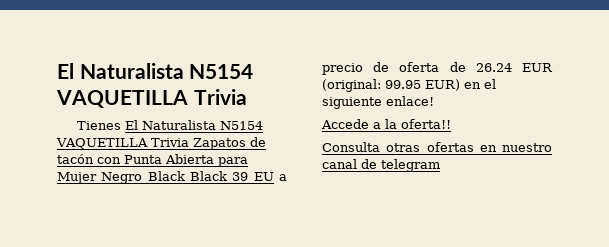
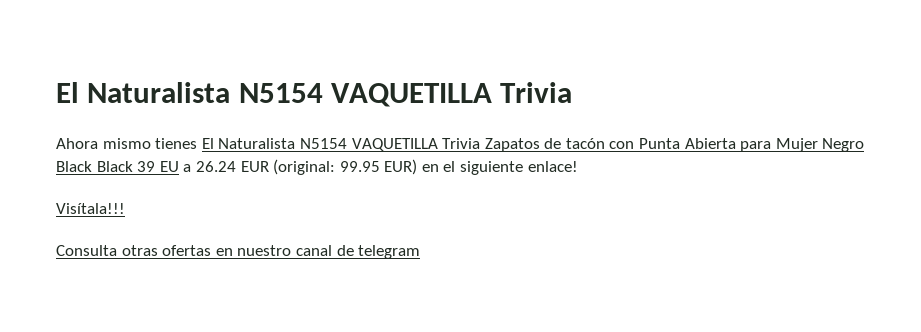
- Tienes El Naturalista N5154 VAQUETILLA Trivia Zapatos de tacón con Punta Abierta para Mujer Negro Black Black 39 EU a precio de oferta de 26.24 EUR (original: 99.95 EUR) en el siguiente enlace!
+ Ahora mismo tienes El Naturalista N5154 VAQUETILLA Trivia Zapatos de tacón con Punta Abierta para Mujer Negro Black Black 39 EU a 26.24 EUR (original: 99.95 EUR) en el siguiente enlace!
- Accede a la oferta!!
+ Visítala!!!

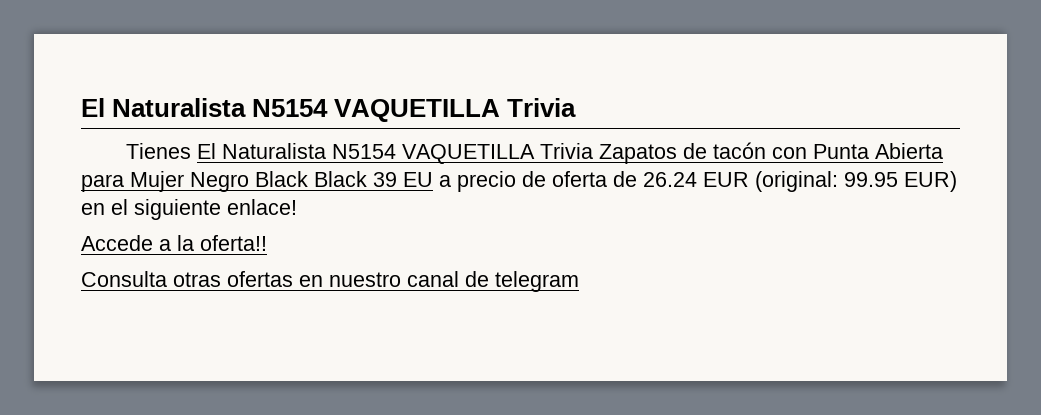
- Ahora mismo tienes El Naturalista N5154 VAQUETILLA Trivia Zapatos de tacón con Punta Abierta para Mujer Negro Black Black 39 EU a 26.24 EUR (original: 99.95 EUR) en el siguiente enlace!
+ Tienes El Naturalista N5154 VAQUETILLA Trivia Zapatos de tacón con Punta Abierta para Mujer Negro Black Black 39 EU a precio de oferta de 26.24 EUR (original: 99.95 EUR) en el siguiente enlace!
- Visítala!!!
+ Accede a la oferta!!

